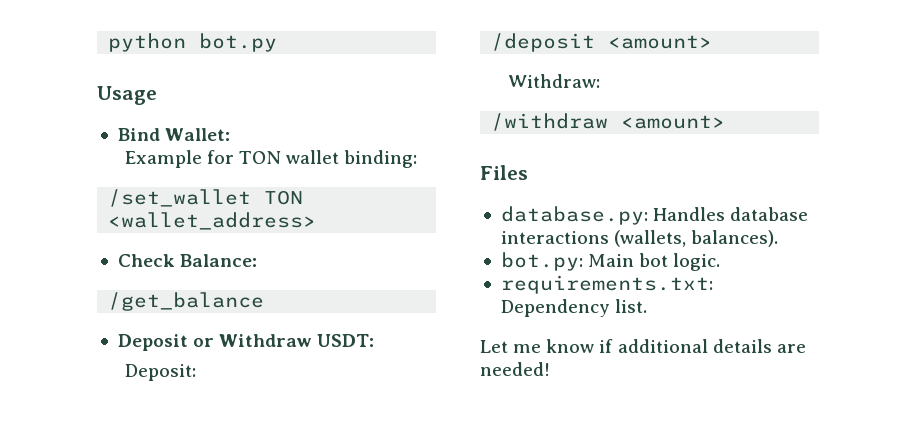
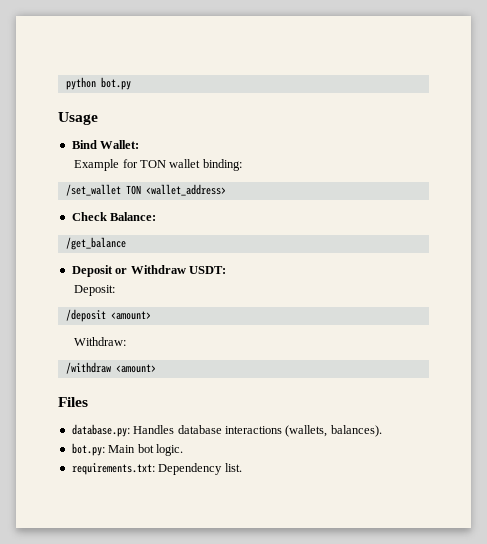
- Let me know if additional details are needed!

